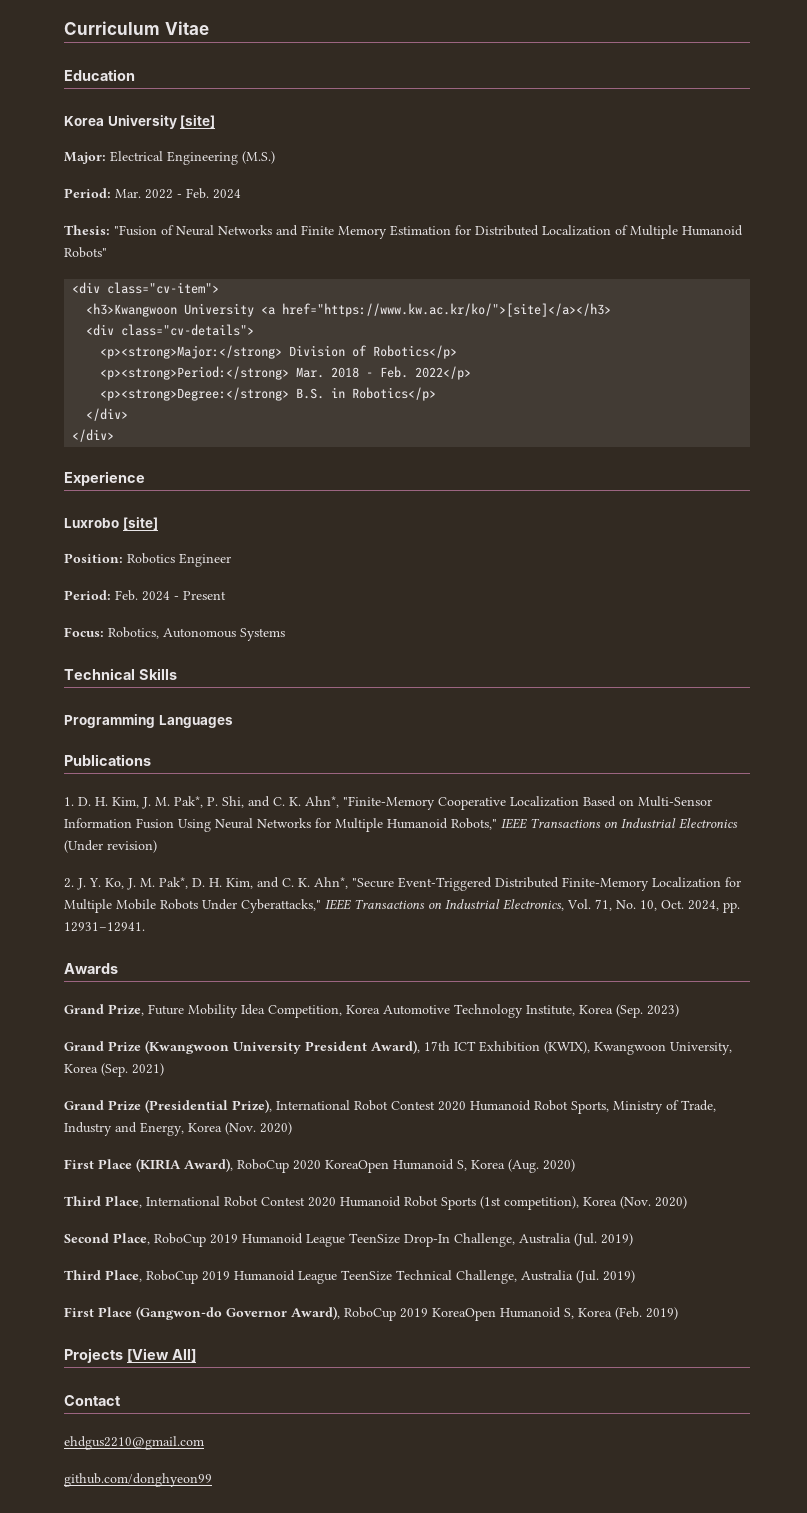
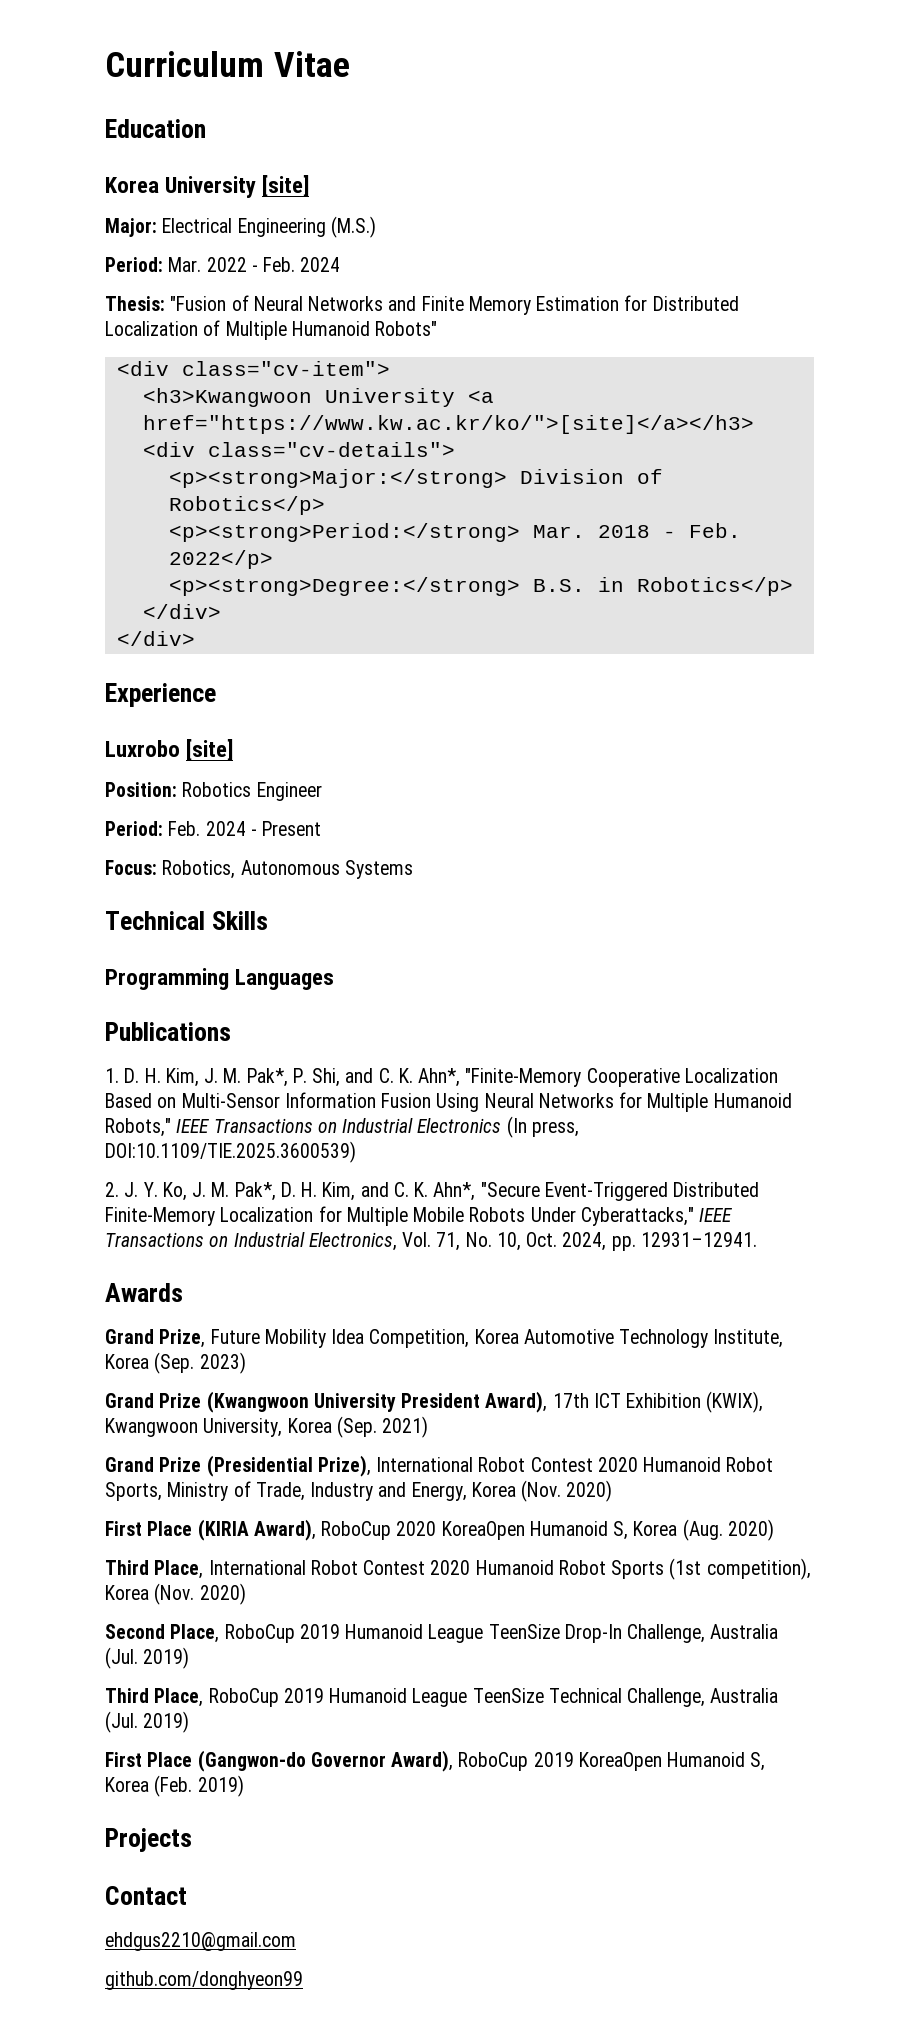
- 1. D. H. Kim, J. M. Pak*, P. Shi, and C. K. Ahn*, "Finite-Memory Cooperative Localization Based on Multi-Sensor Information Fusion Using Neural Networks for Multiple Humanoid Robots," IEEE Transactions on Industrial Electronics (Under revision)
+ 1. D. H. Kim, J. M. Pak*, P. Shi, and C. K. Ahn*, "Finite-Memory Cooperative Localization Based on Multi-Sensor Information Fusion Using Neural Networks for Multiple Humanoid Robots," IEEE Transactions on Industrial Electronics (In press, DOI:10.1109/TIE.2025.3600539)
- Projects [View All]
+ Projects

